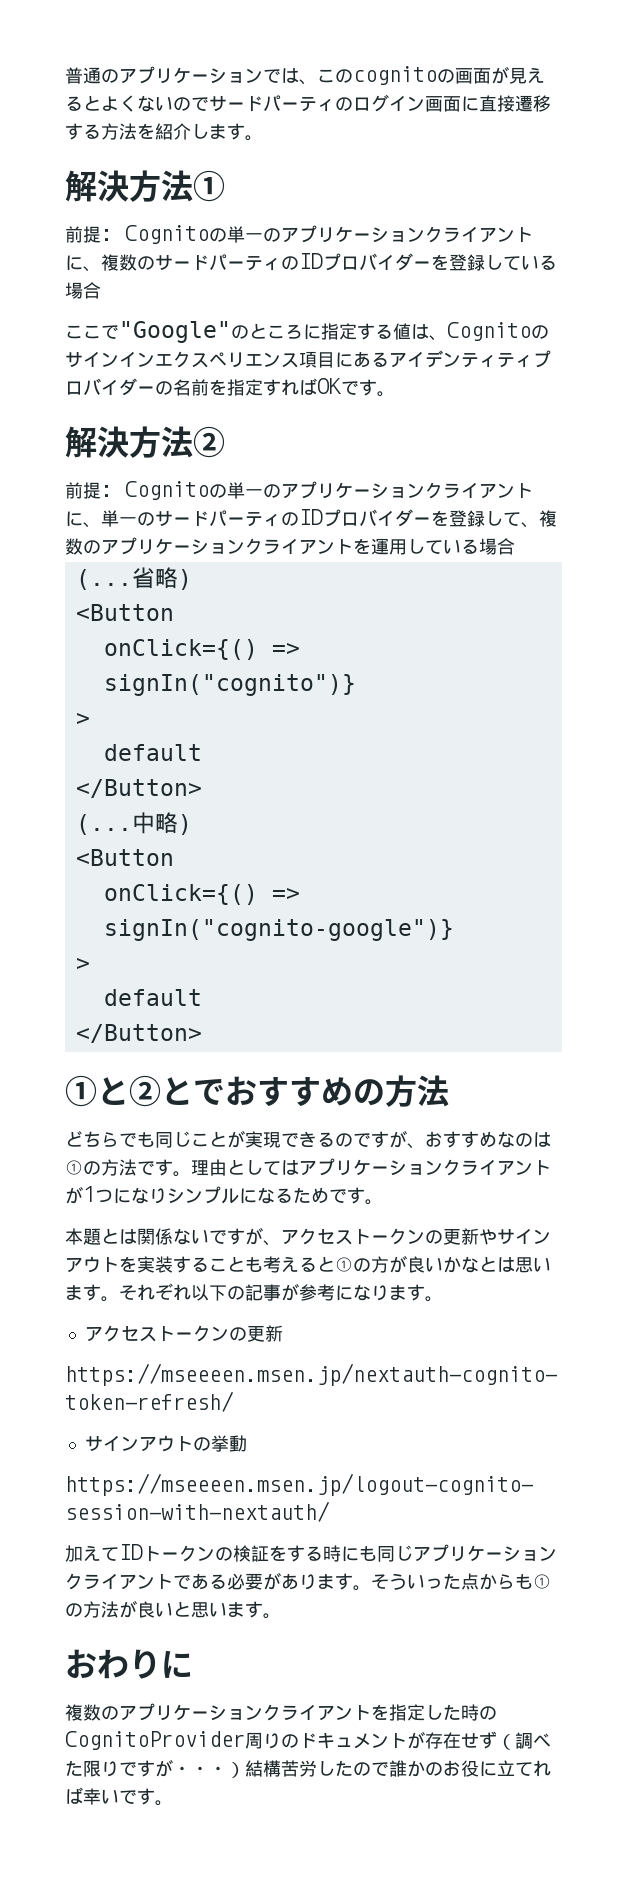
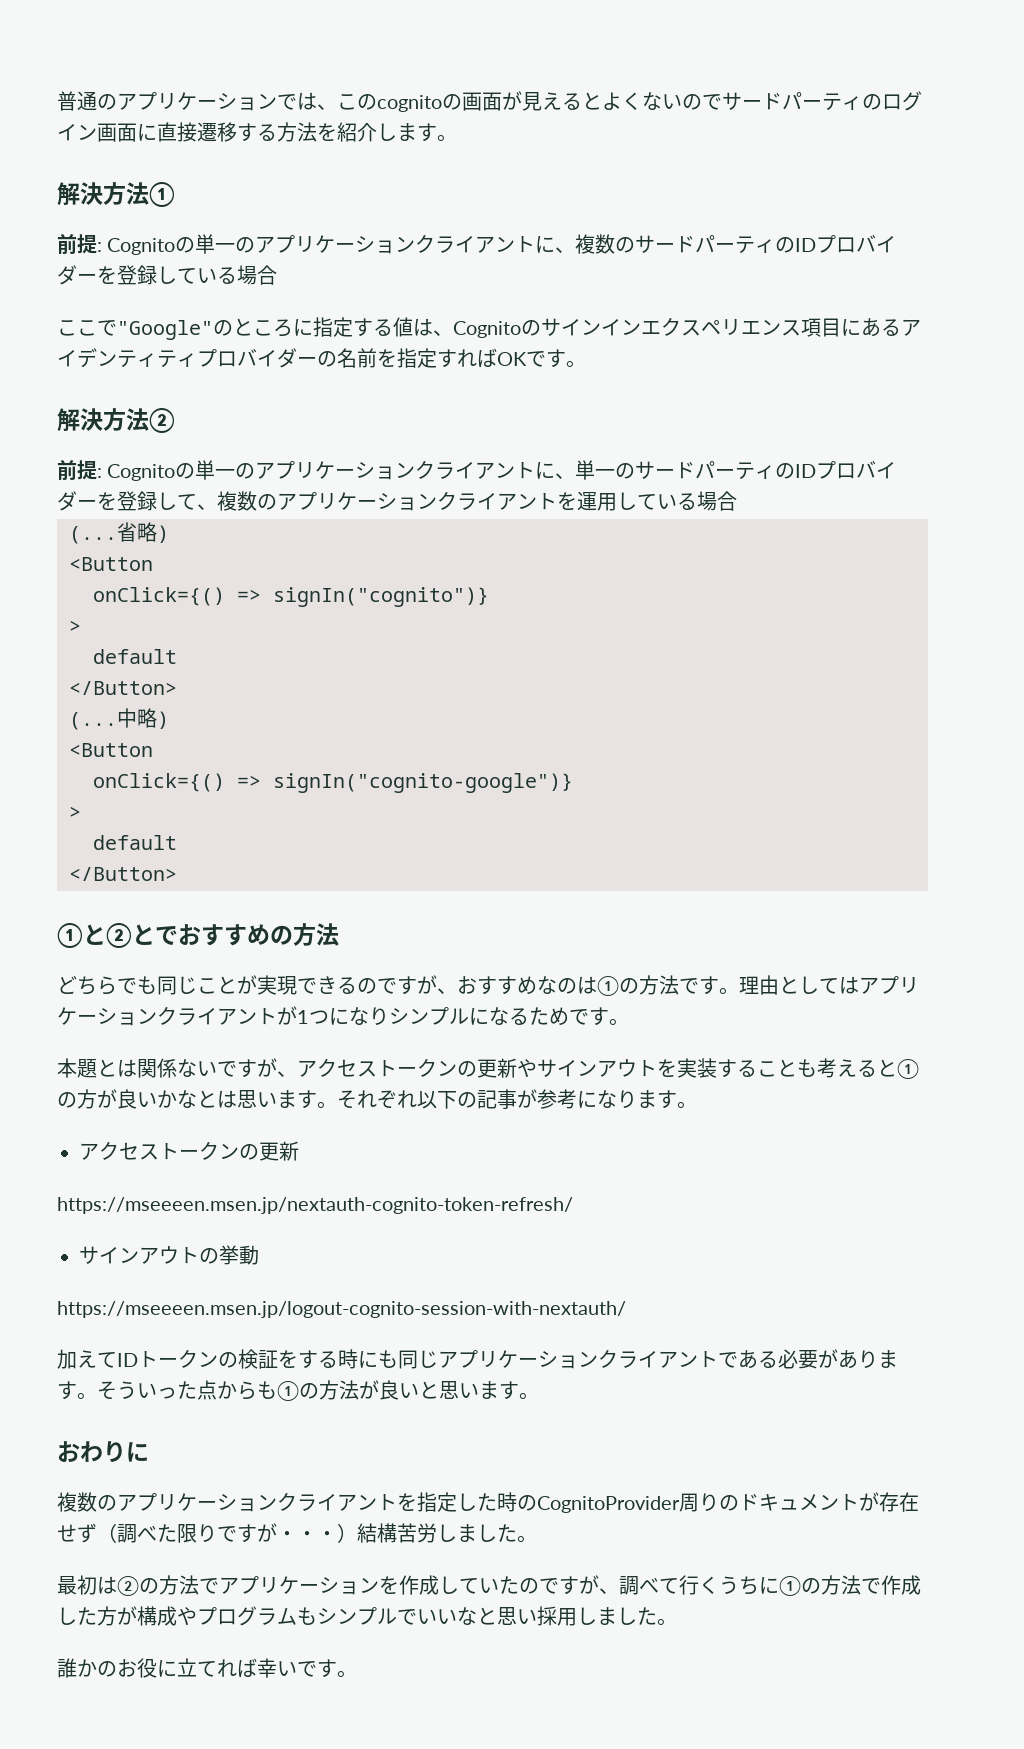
- 複数のアプリケーションクライアントを指定した時のCognitoProvider周りのドキュメントが存在せず（調べた限りですが・・・）結構苦労したので誰かのお役に立てれば幸いです。
+ 複数のアプリケーションクライアントを指定した時のCognitoProvider周りのドキュメントが存在せず（調べた限りですが・・・）結構苦労しました。
+ 最初は②の方法でアプリケーションを作成していたのですが、調べて行くうちに①の方法で作成した方が構成やプログラムもシンプルでいいなと思い採用しました。
+ 誰かのお役に立てれば幸いです。

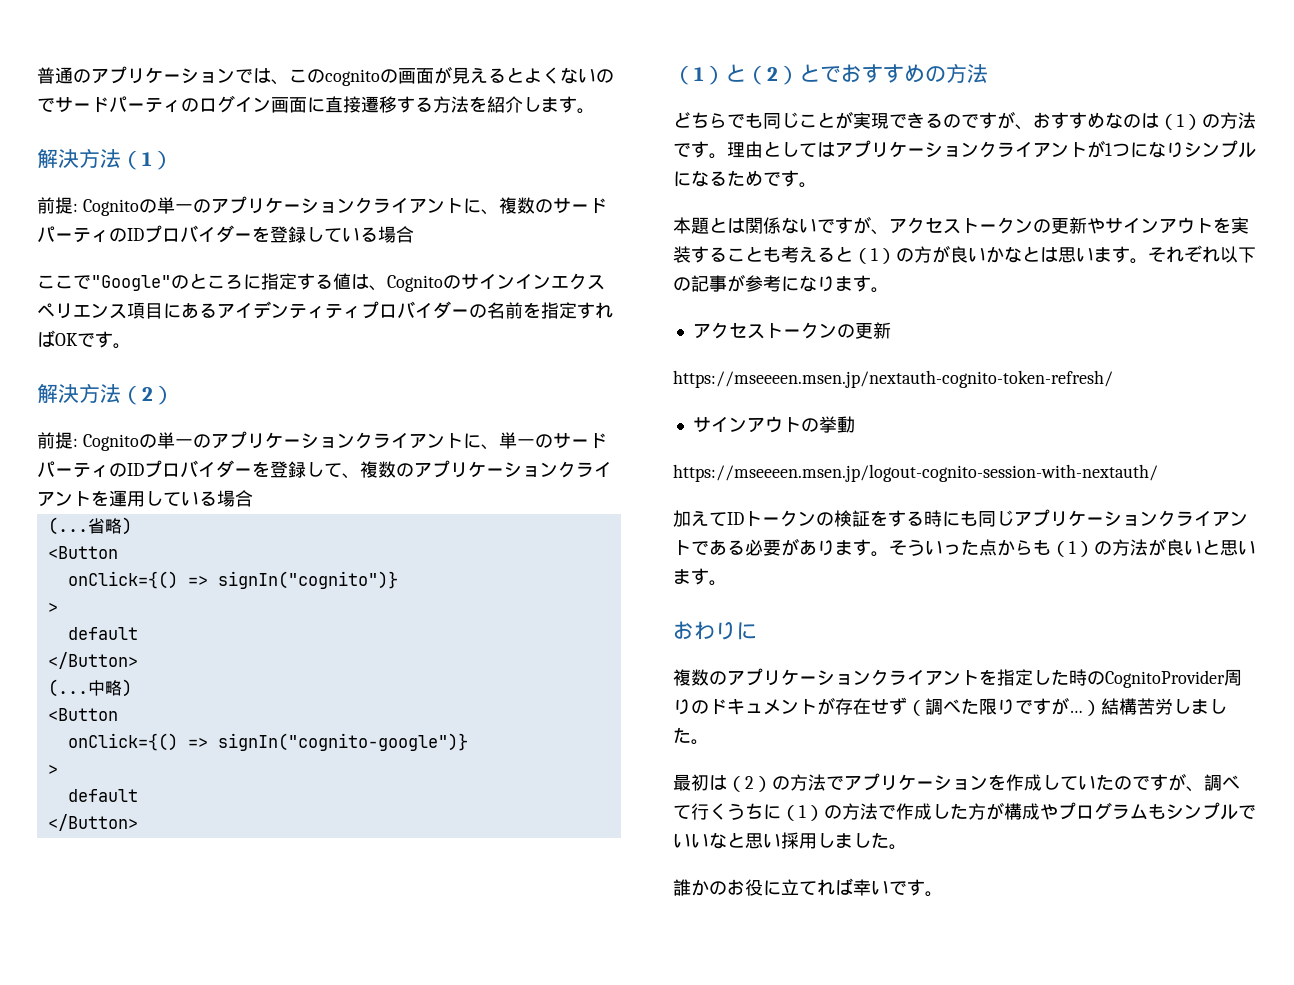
- 解決方法①
+ 解決方法（1）
- 解決方法②
+ 解決方法（2）
- ①と②とでおすすめの方法
+ （1）と（2）とでおすすめの方法
- どちらでも同じことが実現できるのですが、おすすめなのは①の方法です。
+ どちらでも同じことが実現できるのですが、おすすめなのは（1）の方法です。
- 本題とは関係ないですが、アクセストークンの更新やサインアウトを実装することも考えると①の方が良いかなとは思います。
+ 本題とは関係ないですが、アクセストークンの更新やサインアウトを実装することも考えると（1）の方が良いかなとは思います。
- そういった点からも①の方法が良いと思います。
+ そういった点からも（1）の方法が良いと思います。
- 複数のアプリケーションクライアントを指定した時のCognitoProvider周りのドキュメントが存在せず（調べた限りですが・・・）結構苦労しました。
+ 複数のアプリケーションクライアントを指定した時のCognitoProvider周りのドキュメントが存在せず（調べた限りですが…）結構苦労しました。
- 最初は②の方法でアプリケーションを作成していたのですが、調べて行くうちに①の方法で作成した方が構成やプログラムもシンプルでいいなと思い採用しました。
+ 最初は（2）の方法でアプリケーションを作成していたのですが、調べて行くうちに（1）の方法で作成した方が構成やプログラムもシンプルでいいなと思い採用しました。

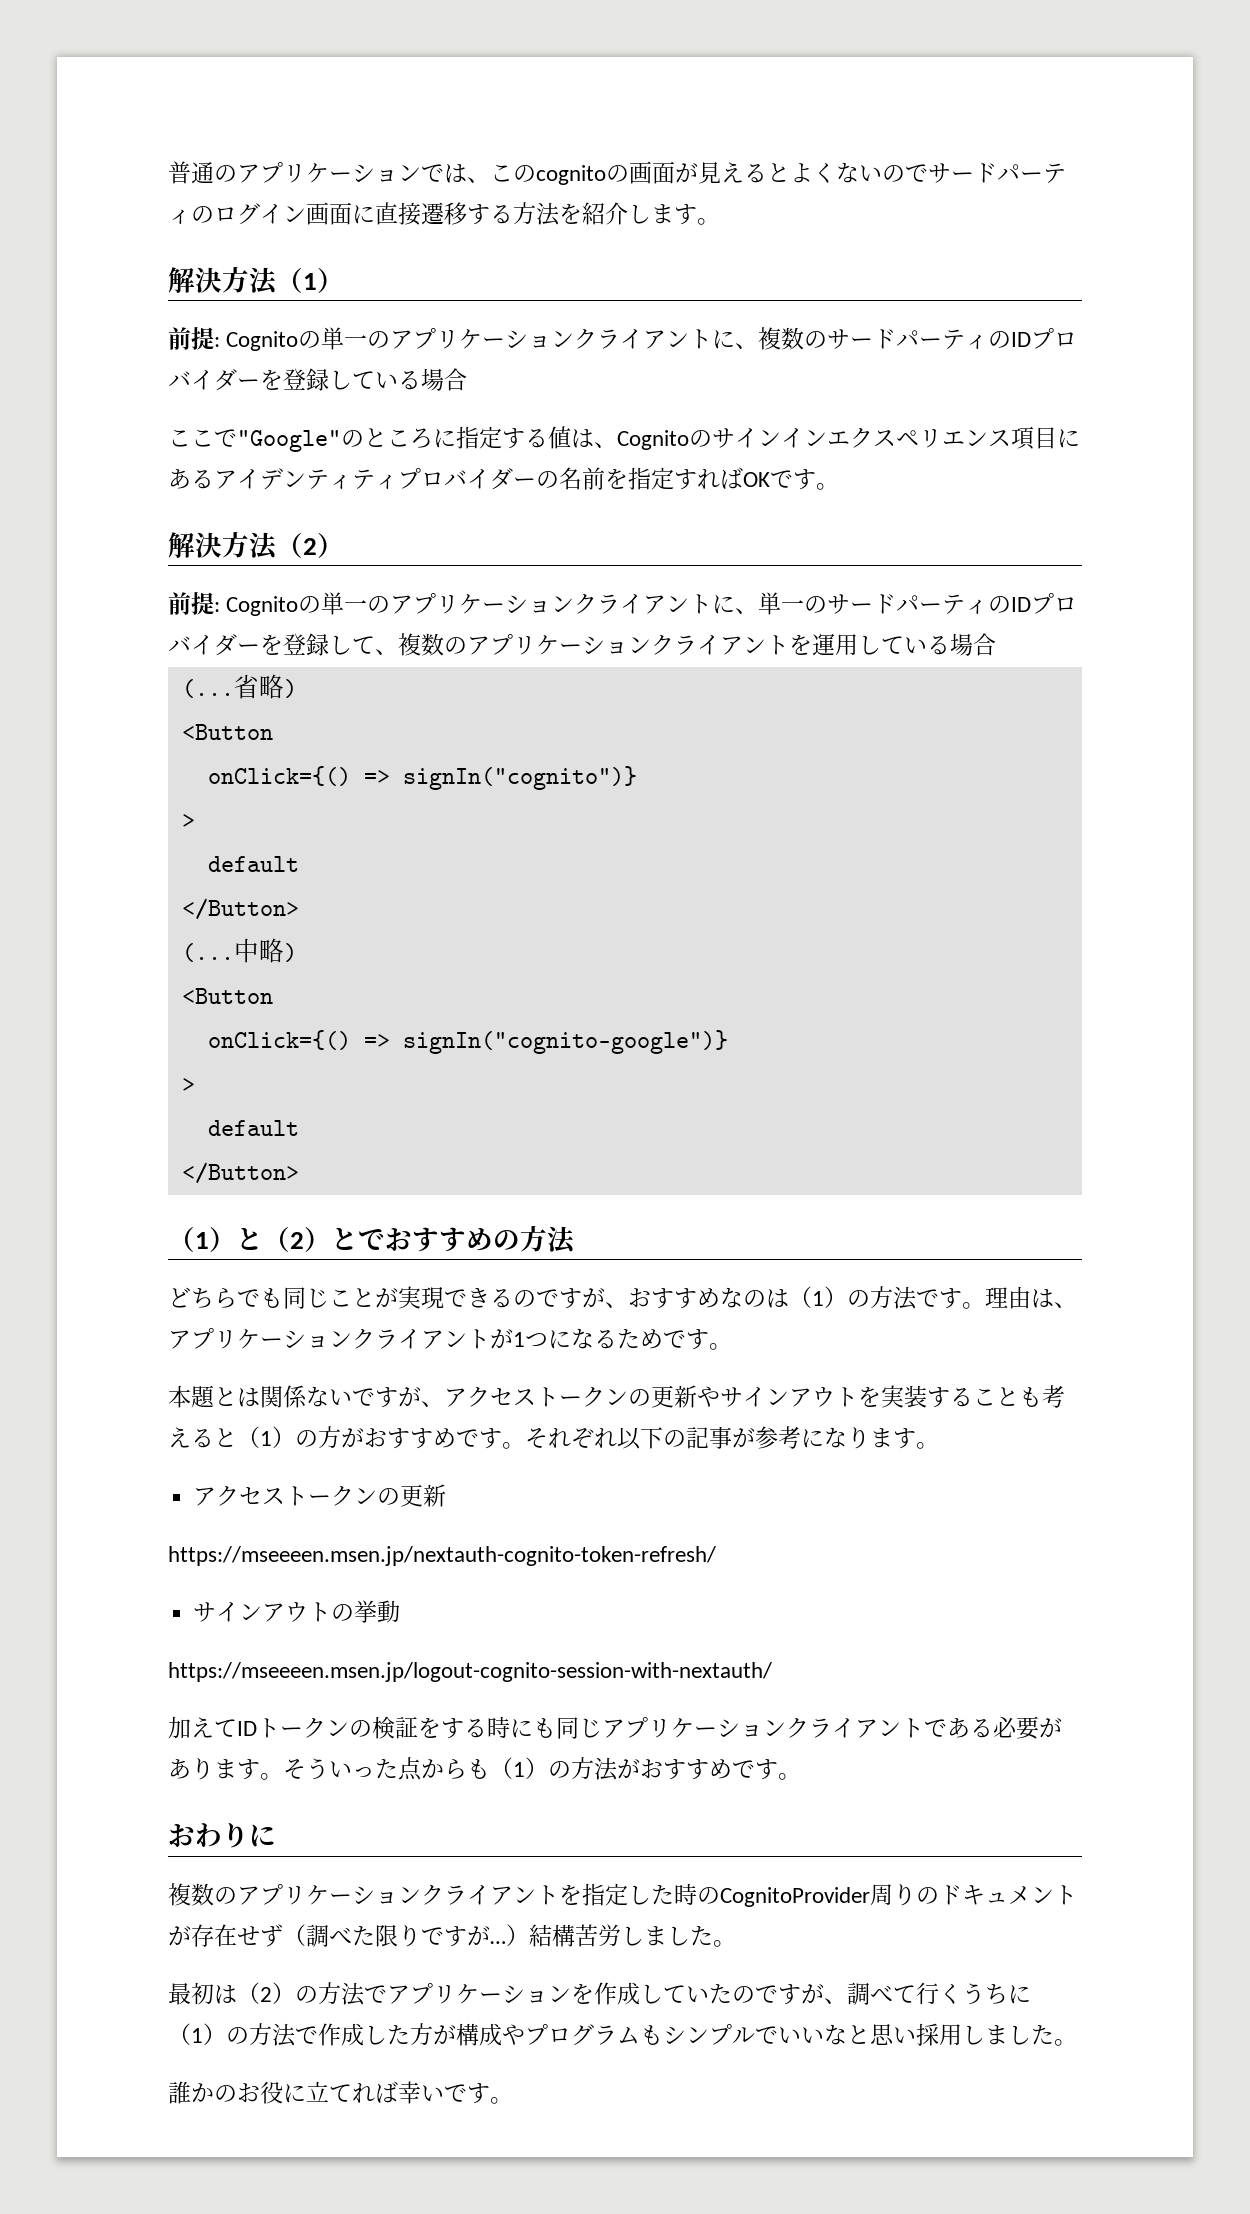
- 理由としてはアプリケーションクライアントが1つになりシンプルになるためです。
+ 理由は、アプリケーションクライアントが1つになるためです。
- 本題とは関係ないですが、アクセストークンの更新やサインアウトを実装することも考えると（1）の方が良いかなとは思います。
+ 本題とは関係ないですが、アクセストークンの更新やサインアウトを実装することも考えると（1）の方がおすすめです。
- そういった点からも（1）の方法が良いと思います。
+ そういった点からも（1）の方法がおすすめです。

